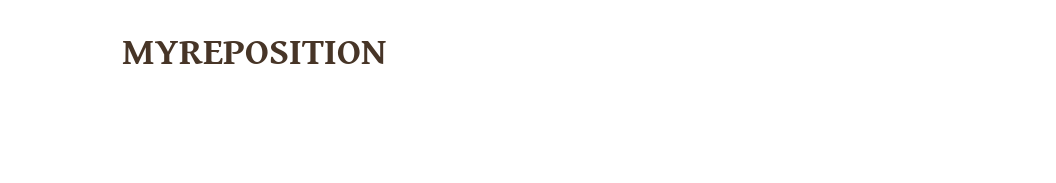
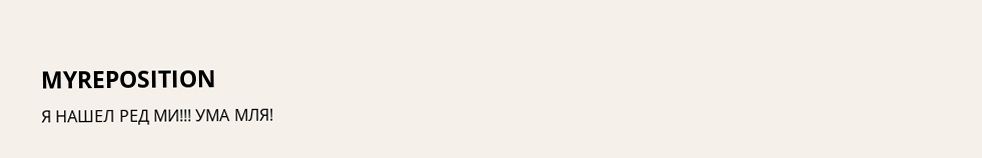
+ Я НАШЕЛ РЕД МИ!!! УМА МЛЯ!

